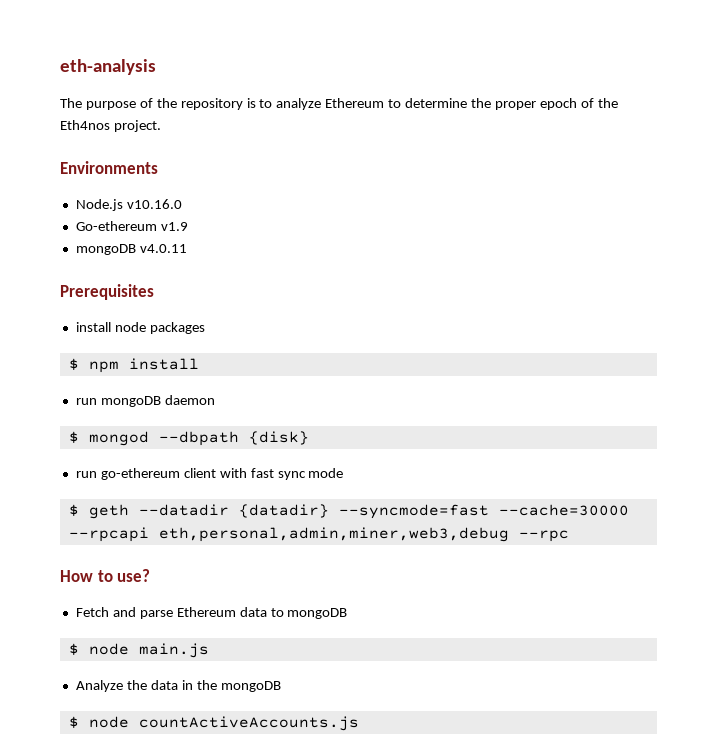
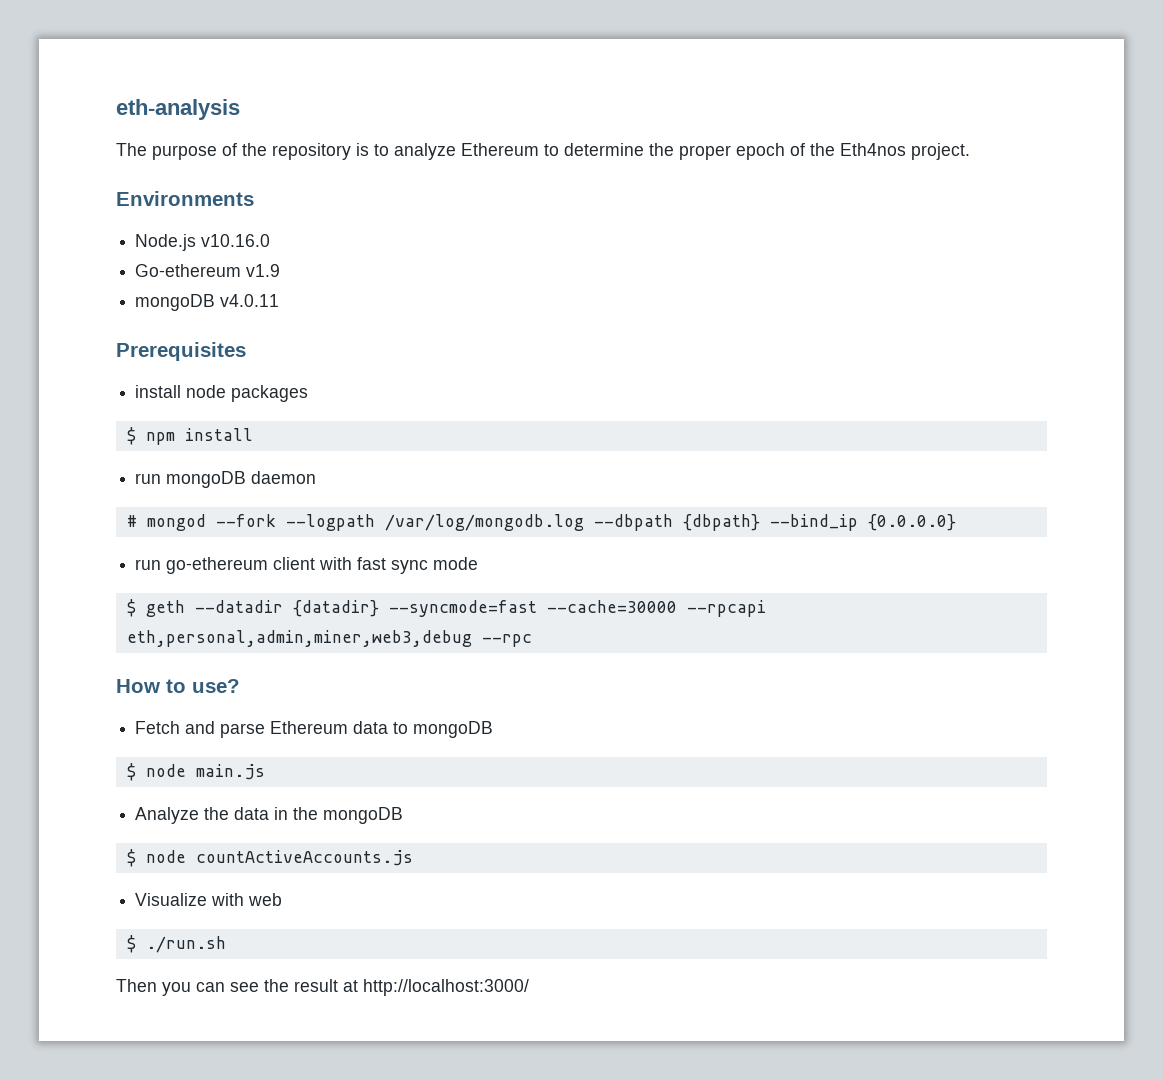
- $ mongod --dbpath {disk}
+ # mongod --fork --logpath /var/log/mongodb.log --dbpath {dbpath} --bind_ip {0.0.0.0}
+ Visualize with web
+ $ ./run.sh
+ Then you can see the result at http://localhost:3000/

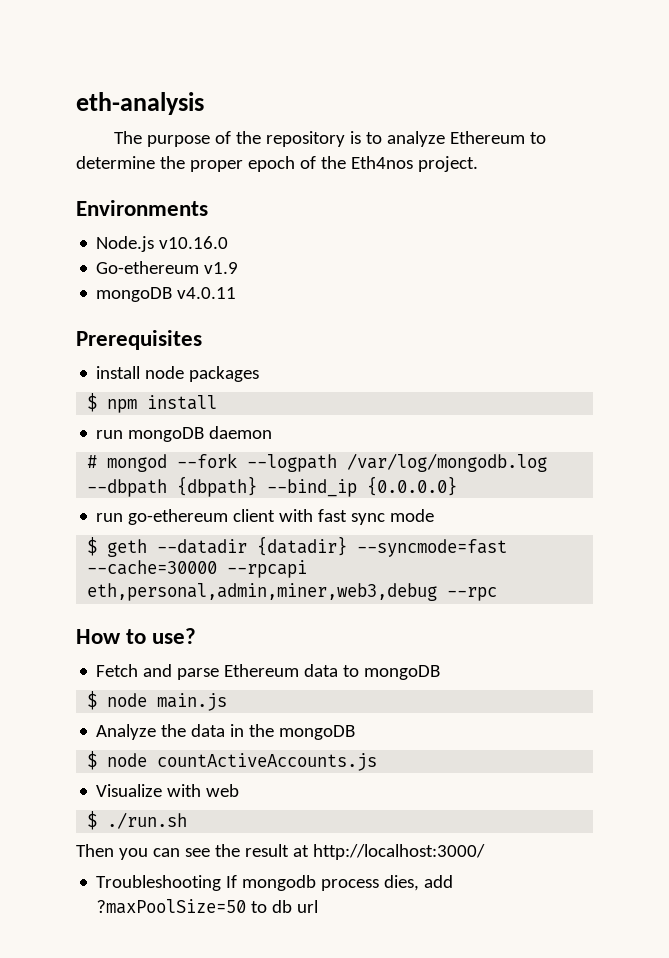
+ Troubleshooting If mongodb process dies, add ?maxPoolSize=50 to db url

